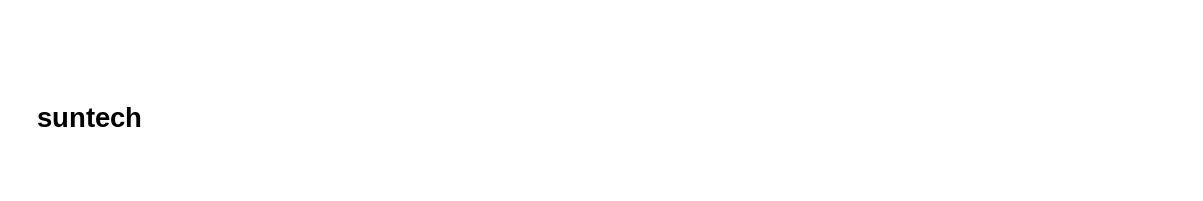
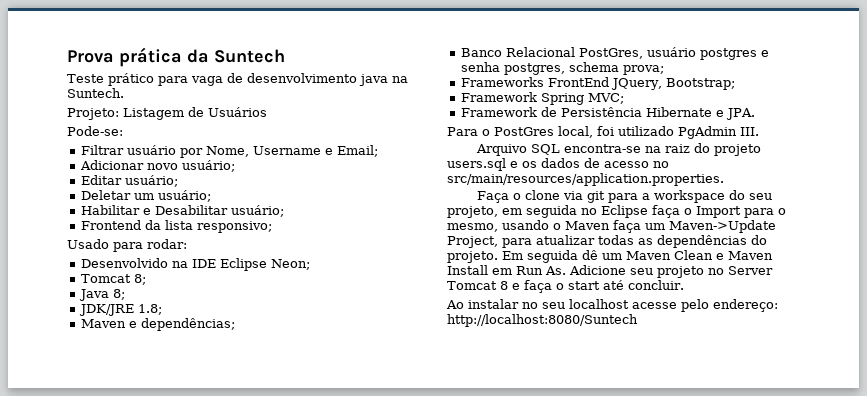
- suntech
+ Prova prática da Suntech
+ Teste prático para vaga de desenvolvimento java na Suntech.
+ Projeto: Listagem de Usuários
+ Pode-se:
+ Filtrar usuário por Nome, Username e Email;
+ Adicionar novo usuário;
+ Editar usuário;
+ Deletar um usuário;
+ Habilitar e Desabilitar usuário;
+ Frontend da lista responsivo;
+ Usado para rodar:
+ Desenvolvido na IDE Eclipse Neon;
+ Tomcat 8;
+ Java 8;
+ JDK/JRE 1.8;
+ Maven e dependências;
+ Banco Relacional PostGres, usuário postgres e senha postgres, schema prova;
+ Frameworks FrontEnd JQuery, Bootstrap;
+ Framework Spring MVC;
+ Framework de Persistência Hibernate e JPA.
+ Para o PostGres local, foi utilizado PgAdmin III.
+ Arquivo SQL encontra-se na raiz do projeto users.sql e os dados de acesso no src/main/resources/application.properties.
+ Faça o clone via git para a workspace do seu projeto, em seguida no Eclipse faça o Import para o mesmo, usando o Maven faça um Maven->Update Project, para atualizar todas as dependências do projeto. Em seguida dê um Maven Clean e Maven Install em Run As. Adicione seu projeto no Server Tomcat 8 e faça o start até concluir.
+ Ao instalar no seu localhost acesse pelo endereço: http://localhost:8080/Suntech

